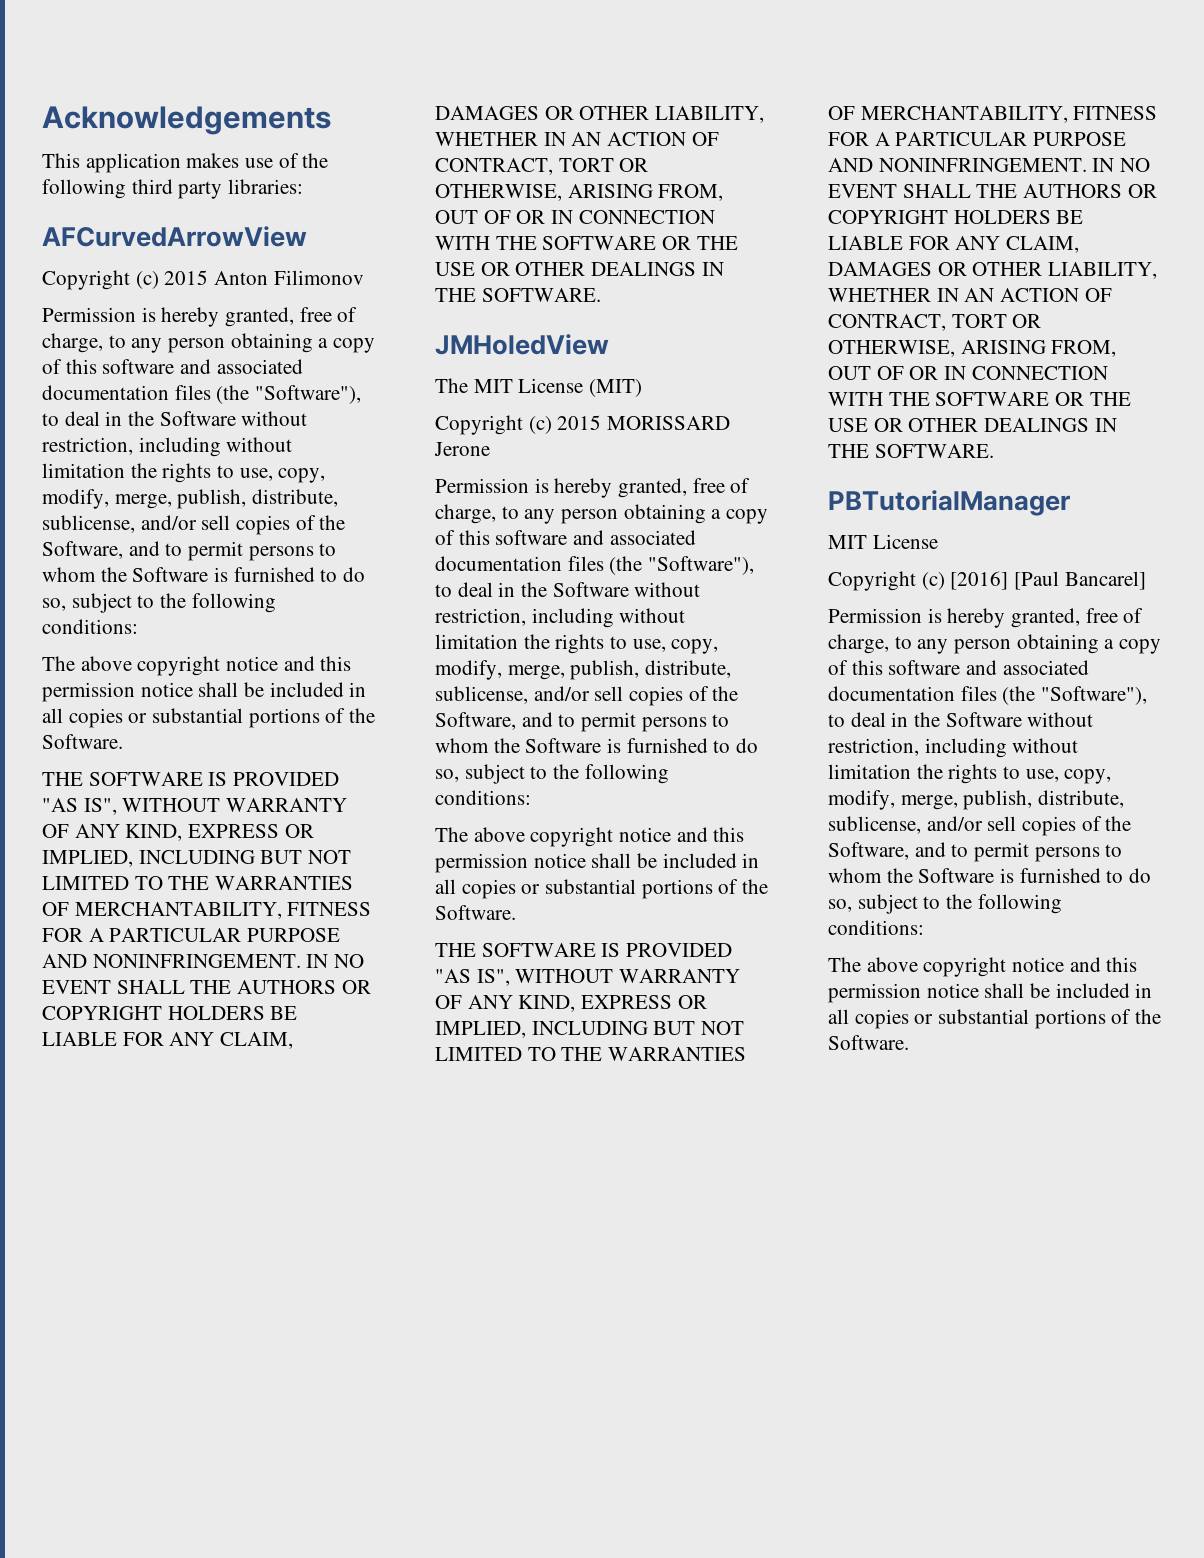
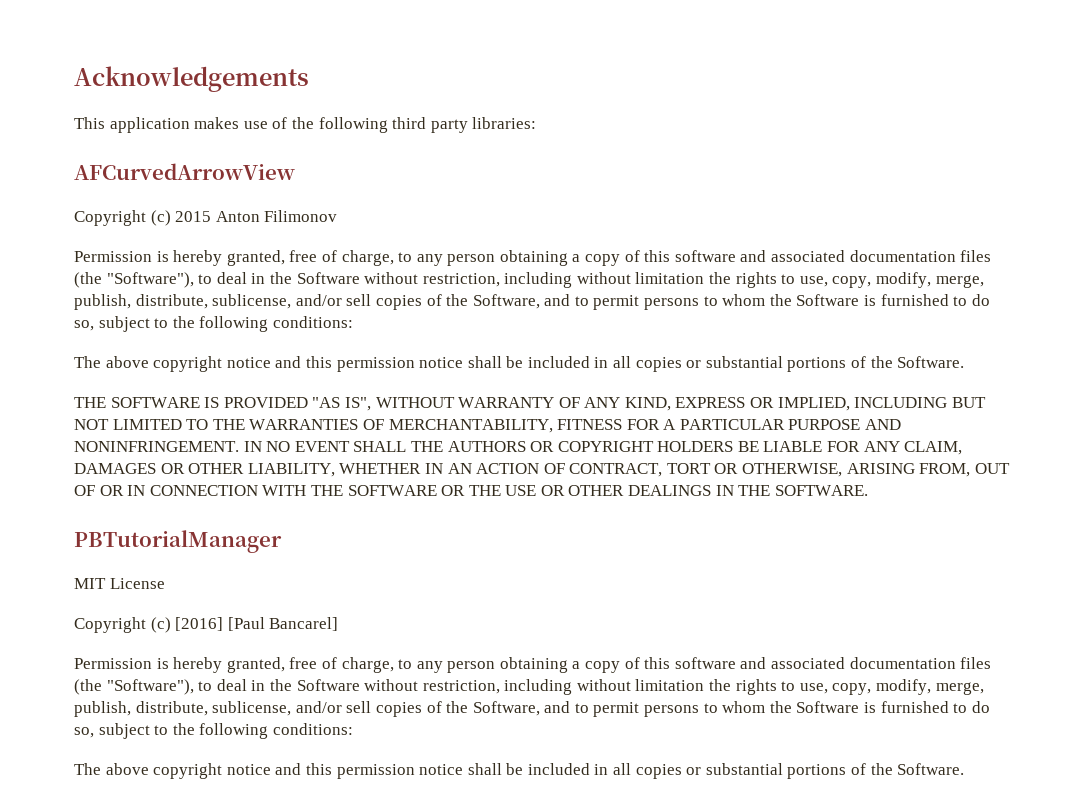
- JMHoledView
- The MIT License (MIT)
- Copyright (c) 2015 MORISSARD Jerone
- Permission is hereby granted, free of charge, to any person obtaining a copy of this software and associated documentation files (the "Software"), to deal in the Software without restriction, including without limitation the rights to use, copy, modify, merge, publish, distribute, sublicense, and/or sell copies of the Software, and to permit persons to whom the Software is furnished to do so, subject to the following conditions:
- The above copyright notice and this permission notice shall be included in all copies or substantial portions of the Software.
- THE SOFTWARE IS PROVIDED "AS IS", WITHOUT WARRANTY OF ANY KIND, EXPRESS OR IMPLIED, INCLUDING BUT NOT LIMITED TO THE WARRANTIES OF MERCHANTABILITY, FITNESS FOR A PARTICULAR PURPOSE AND NONINFRINGEMENT. IN NO EVENT SHALL THE AUTHORS OR COPYRIGHT HOLDERS BE LIABLE FOR ANY CLAIM, DAMAGES OR OTHER LIABILITY, WHETHER IN AN ACTION OF CONTRACT, TORT OR OTHERWISE, ARISING FROM, OUT OF OR IN CONNECTION WITH THE SOFTWARE OR THE USE OR OTHER DEALINGS IN THE SOFTWARE.

